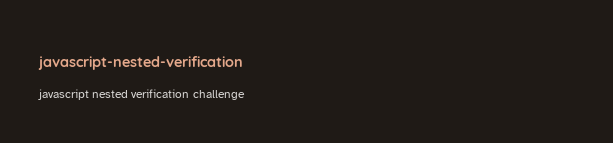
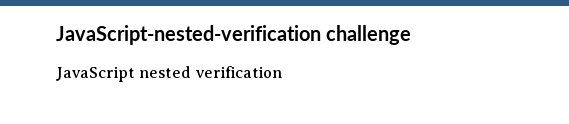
- javascript-nested-verification
- javascript nested verification challenge
+ JavaScript-nested-verification challenge
+ JavaScript nested verification

